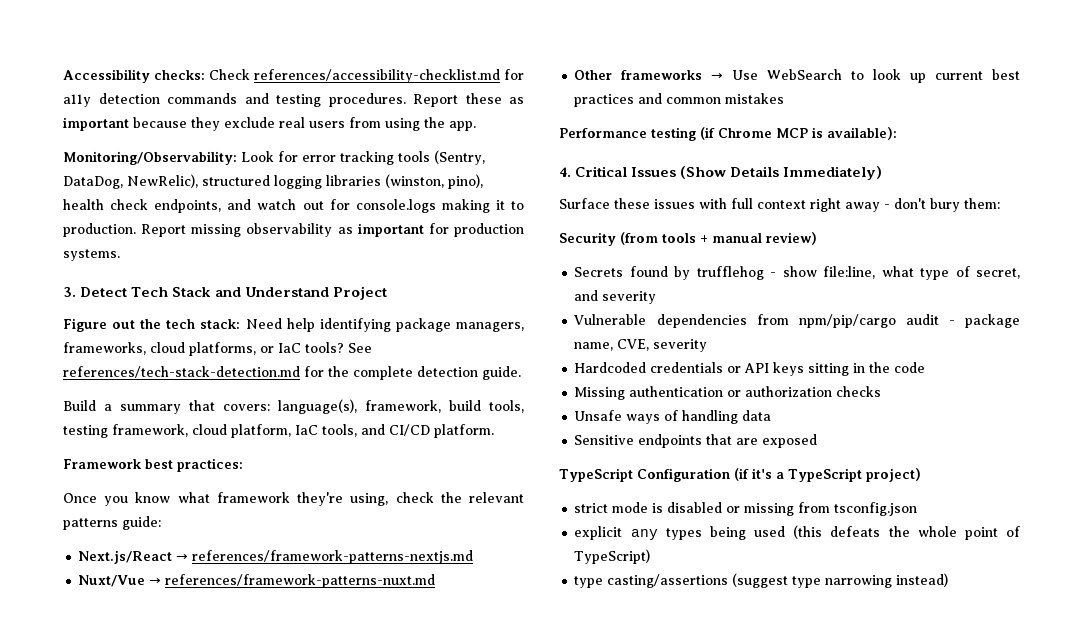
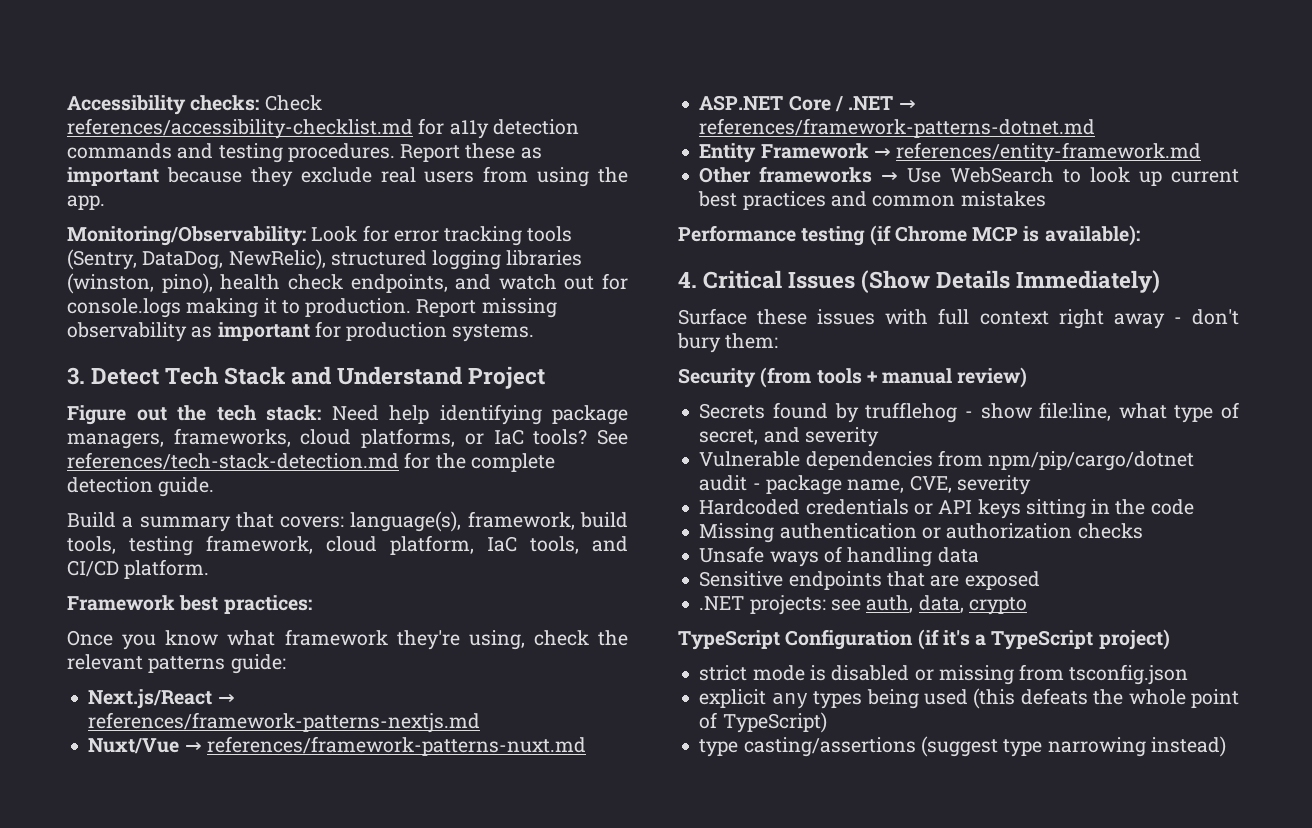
+ ASP.NET Core / .NET → references/framework-patterns-dotnet.md
+ Entity Framework → references/entity-framework.md
- Vulnerable dependencies from npm/pip/cargo audit - package name, CVE, severity
+ Vulnerable dependencies from npm/pip/cargo/dotnet audit - package name, CVE, severity
+ .NET projects: see auth, data, crypto

